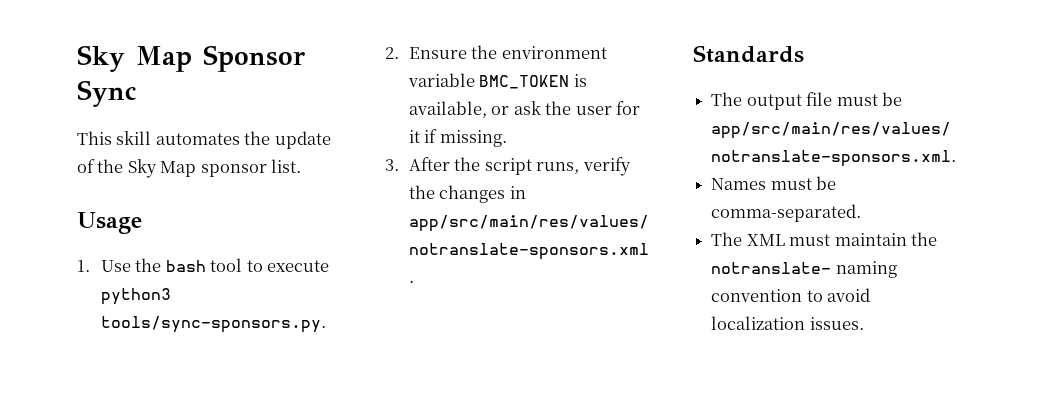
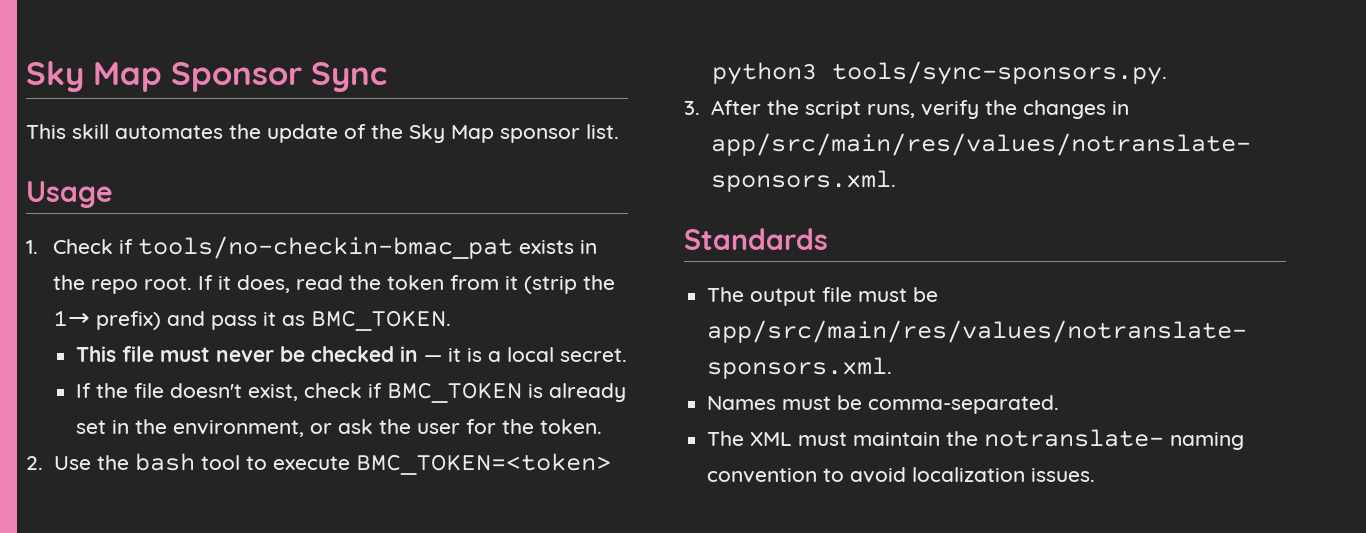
- 1. Use the bash tool to execute python3 tools/sync-sponsors.py.
+ 1. Check if tools/no-checkin-bmac_pat exists in the repo root. If it does, read the token from it (strip the 1→ prefix) and pass it as BMC_TOKEN.
+ This file must never be checked in — it is a local secret.
+ If the file doesn't exist, check if BMC_TOKEN is already set in the environment, or ask the user for the token.
+ 2. Use the bash tool to execute BMC_TOKEN=<token> python3 tools/sync-sponsors.py.
- 2. Ensure the environment variable BMC_TOKEN is available, or ask the user for it if missing.

